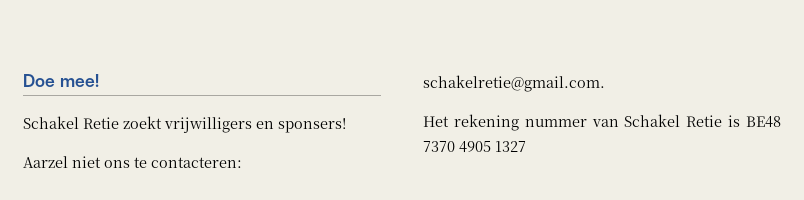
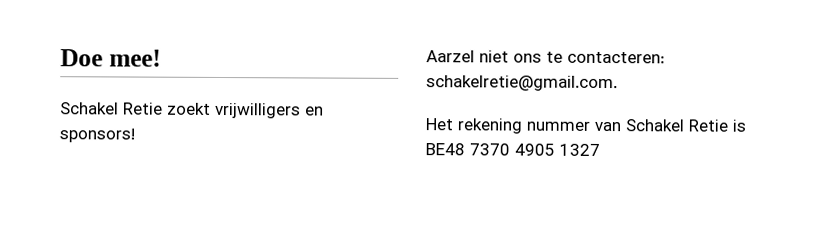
- Schakel Retie zoekt vrijwilligers en sponsers!
+ Schakel Retie zoekt vrijwilligers en sponsors!

